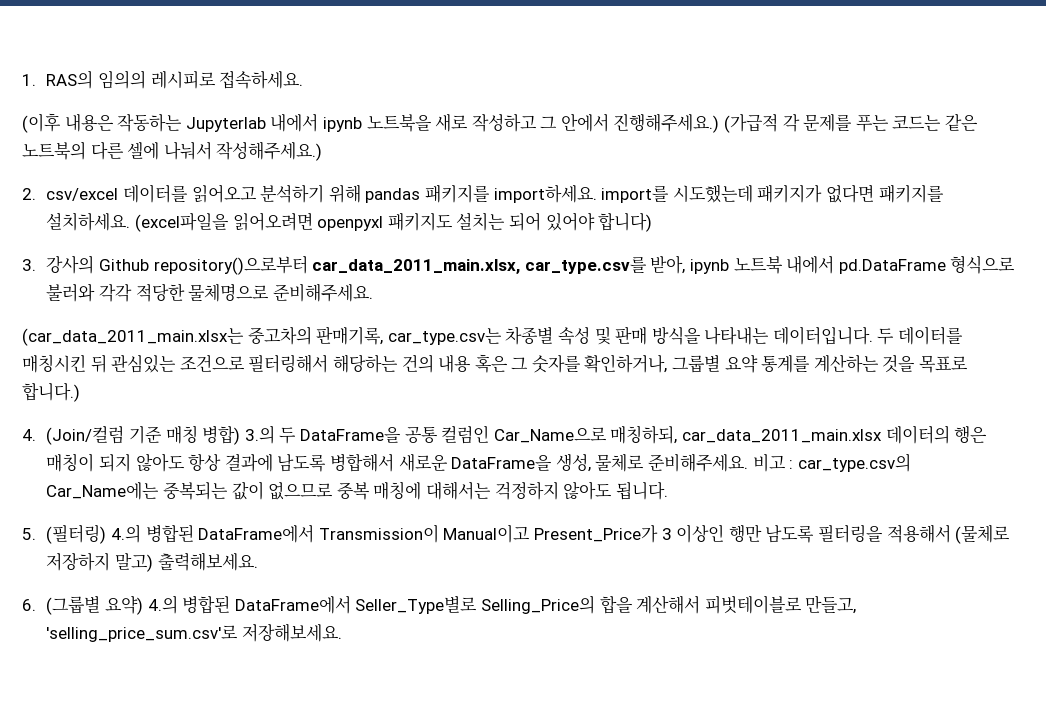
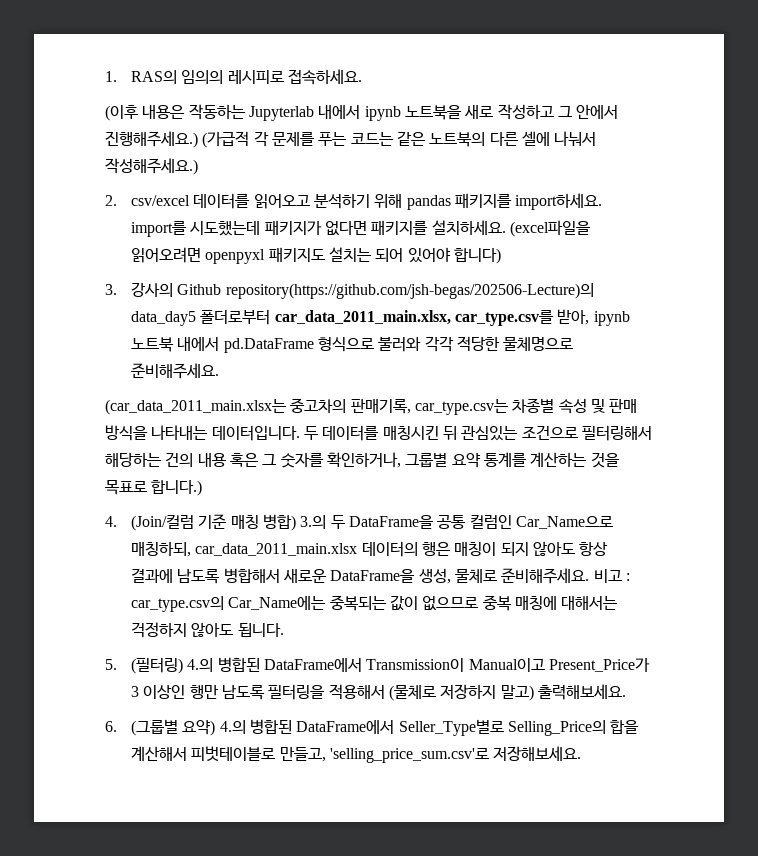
- 3. 강사의 Github repository()으로부터 car_data_2011_main.xlsx, car_type.csv를 받아, ipynb 노트북 내에서 pd.DataFrame 형식으로 불러와 각각 적당한 물체명으로 준비해주세요.
+ 3. 강사의 Github repository(https://github.com/jsh-begas/202506-Lecture)의 data_day5 폴더로부터 car_data_2011_main.xlsx, car_type.csv를 받아, ipynb 노트북 내에서 pd.DataFrame 형식으로 불러와 각각 적당한 물체명으로 준비해주세요.

